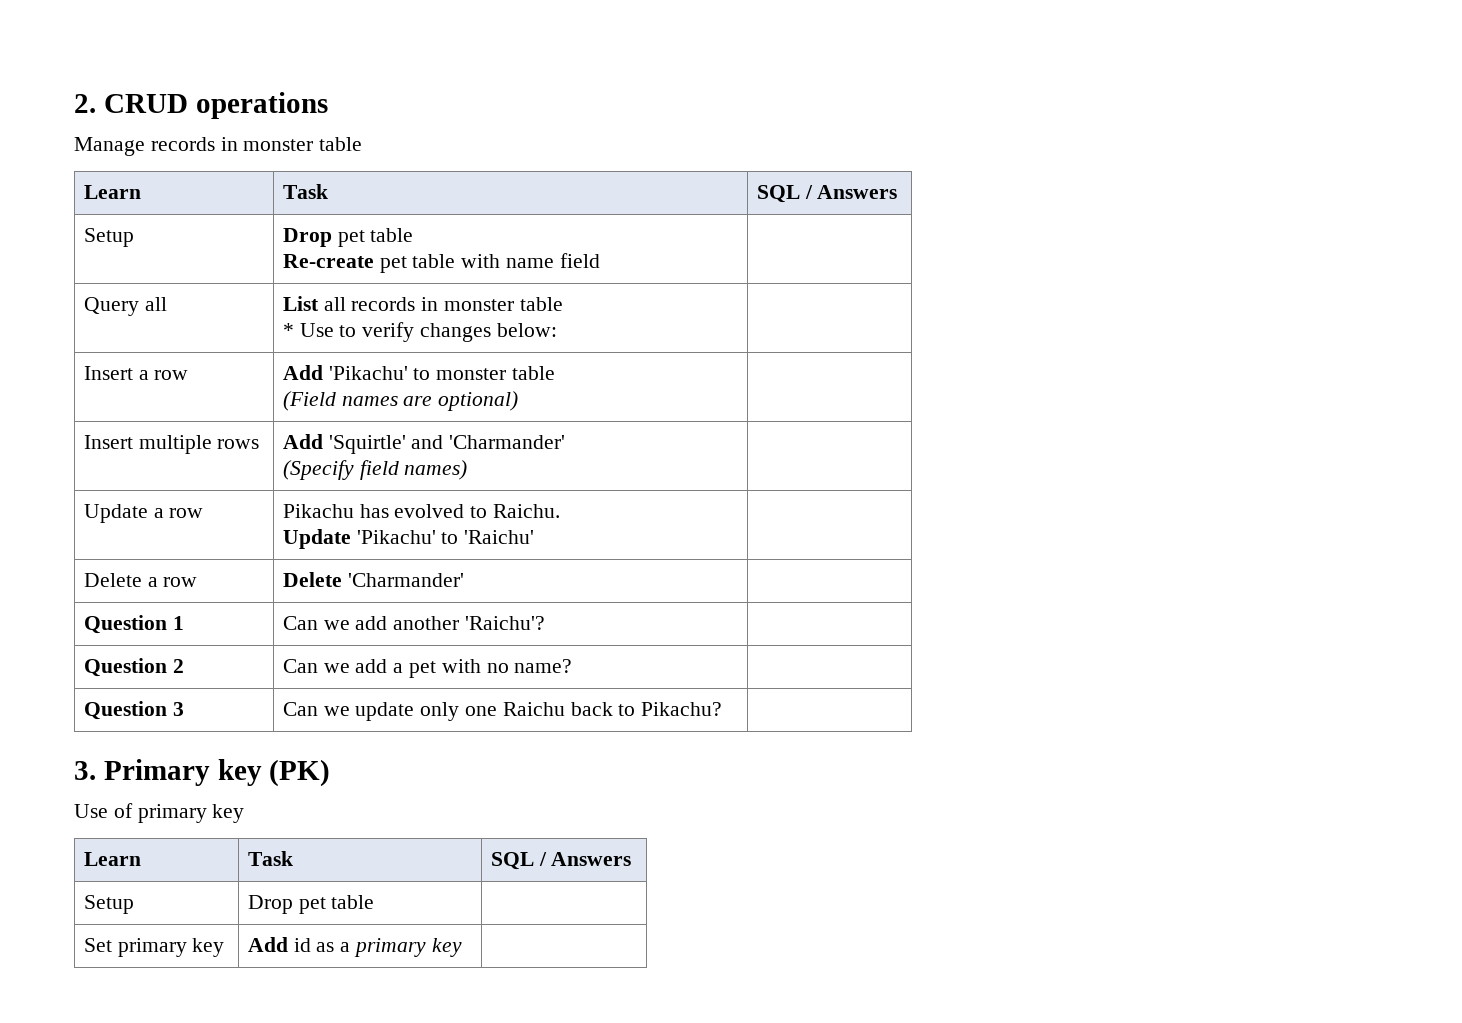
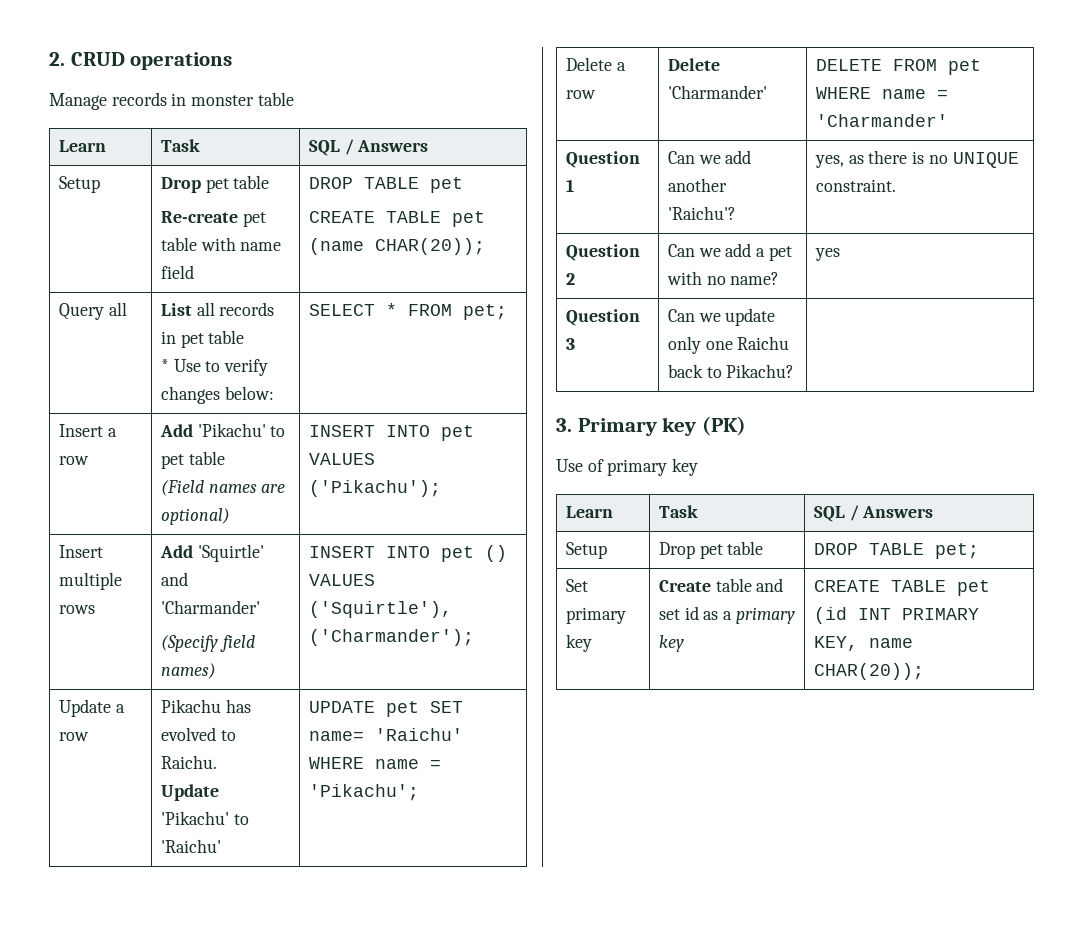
  Manage records in monster table
  Learn | Task | SQL / Answers
  Setup | Drop pet table
- Re-create pet table with name field |
+ Re-create pet table with name field | DROP TABLE pet
+ CREATE TABLE pet (name CHAR(20));
- Query all | List all records in monster table
- * Use to verify changes below: |
+ Query all | List all records in pet table
+ * Use to verify changes below: | SELECT * FROM pet;
- Insert a row | Add 'Pikachu' to monster table
- (Field names are optional) |
+ Insert a row | Add 'Pikachu' to pet table
+ (Field names are optional) | INSERT INTO pet VALUES ('Pikachu');
  Insert multiple rows | Add 'Squirtle' and 'Charmander'
- (Specify field names) |
+ (Specify field names) | INSERT INTO pet () VALUES ('Squirtle'), ('Charmander');
  Update a row | Pikachu has evolved to Raichu.
- Update 'Pikachu' to 'Raichu' |
+ Update 'Pikachu' to 'Raichu' | UPDATE pet SET name= 'Raichu' WHERE name = 'Pikachu';
- Delete a row | Delete 'Charmander' |
+ Delete a row | Delete 'Charmander' | DELETE FROM pet WHERE name = 'Charmander'
- Question 1 | Can we add another 'Raichu'? |
+ Question 1 | Can we add another 'Raichu'? | yes, as there is no UNIQUE constraint.
- Question 2 | Can we add a pet with no name? |
+ Question 2 | Can we add a pet with no name? | yes
- Setup | Drop pet table |
+ Setup | Drop pet table | DROP TABLE pet;
- Set primary key | Add id as a primary key |
+ Set primary key | Create table and set id as a primary key | CREATE TABLE pet (id INT PRIMARY KEY, name CHAR(20));

